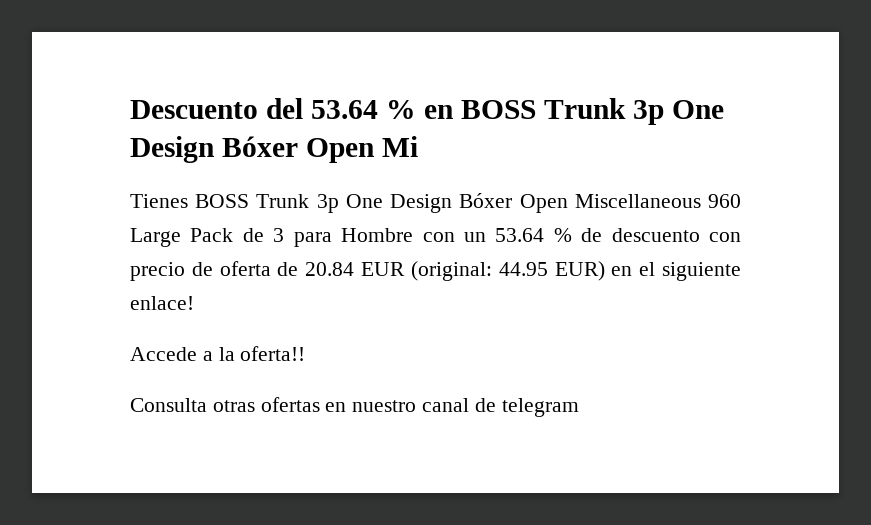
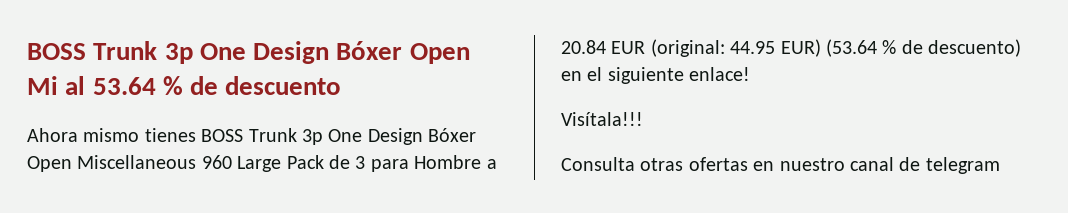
- Descuento del 53.64 % en BOSS Trunk 3p One Design Bóxer Open Mi
- Tienes BOSS Trunk 3p One Design Bóxer Open Miscellaneous 960 Large Pack de 3 para Hombre con un 53.64 % de descuento con precio de oferta de 20.84 EUR (original: 44.95 EUR) en el siguiente enlace!
+ BOSS Trunk 3p One Design Bóxer Open Mi al 53.64 % de descuento
+ Ahora mismo tienes BOSS Trunk 3p One Design Bóxer Open Miscellaneous 960 Large Pack de 3 para Hombre a 20.84 EUR (original: 44.95 EUR) (53.64 % de descuento) en el siguiente enlace!
- Accede a la oferta!!
+ Visítala!!!

